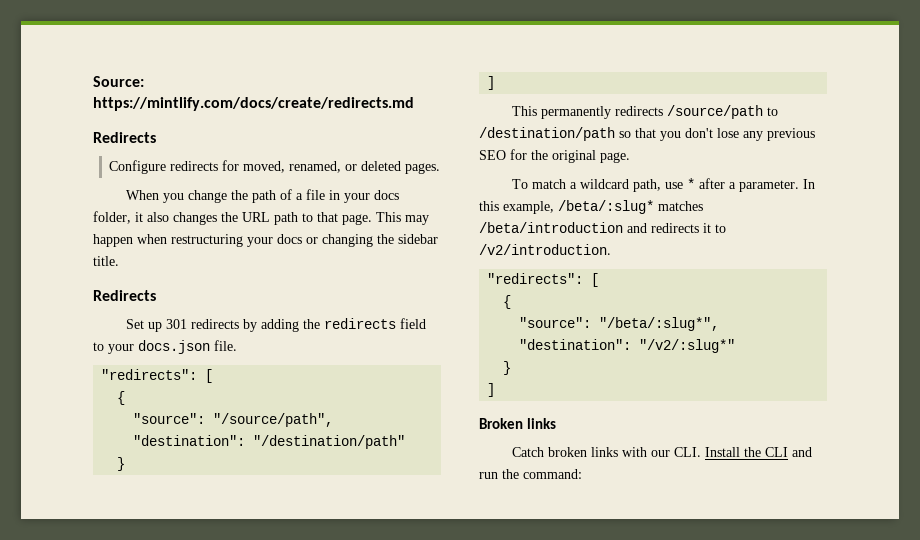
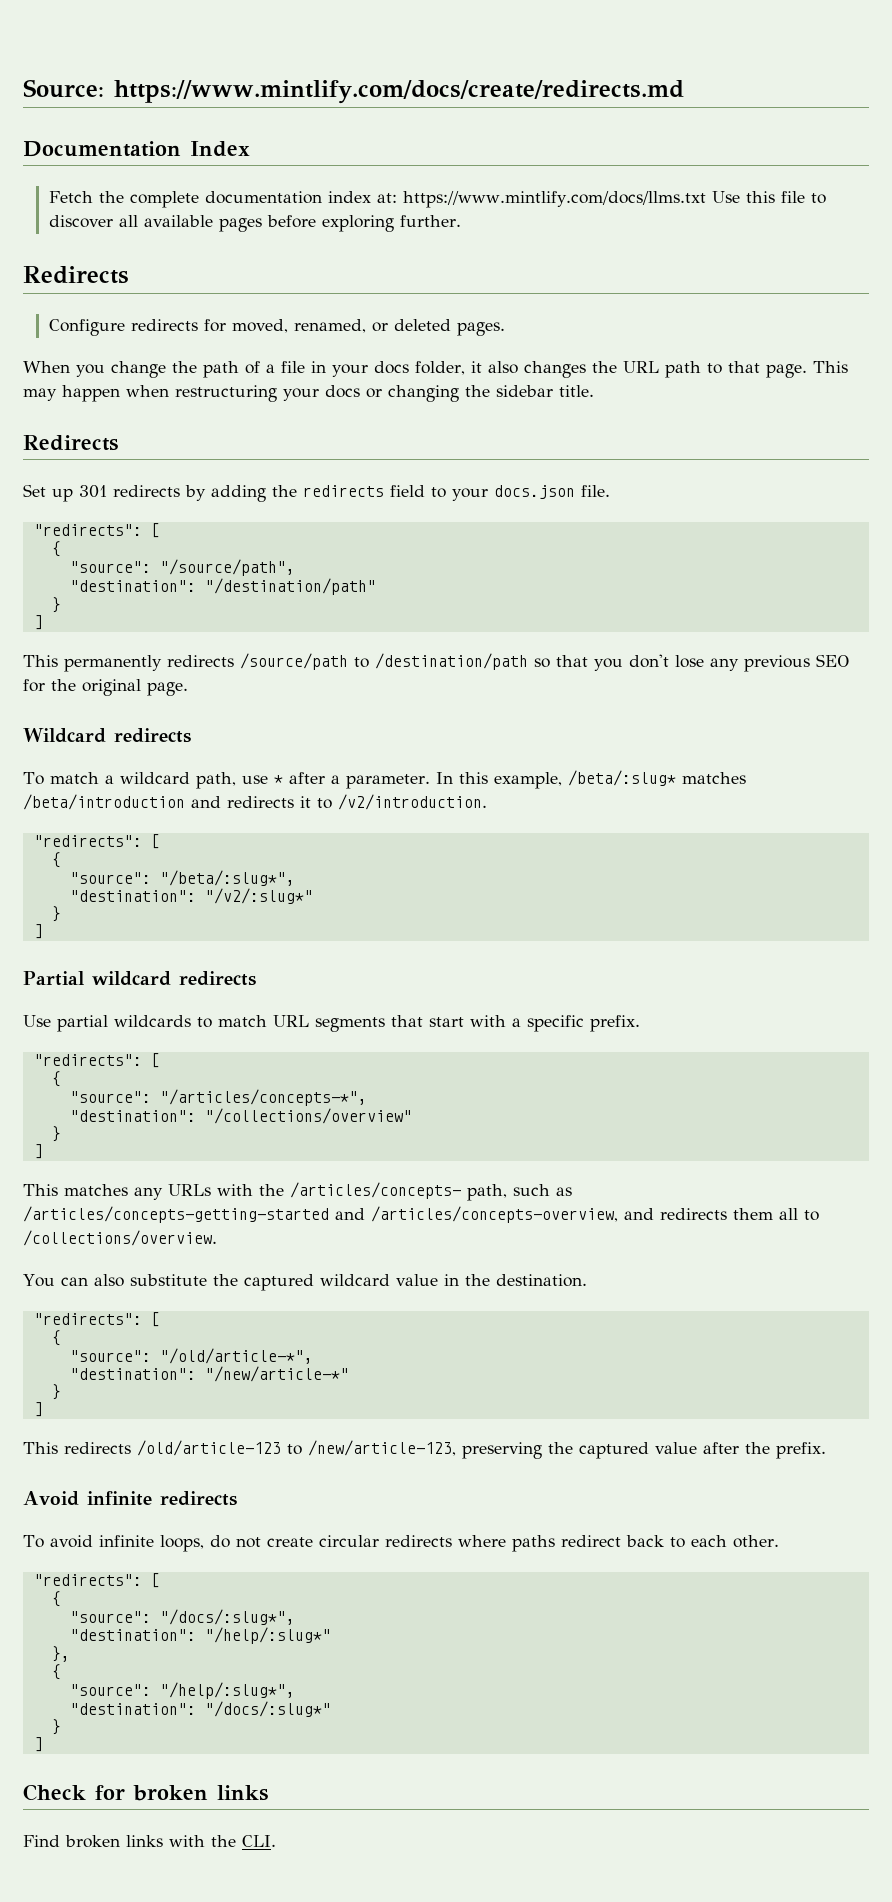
- Source: https://mintlify.com/docs/create/redirects.md
+ Source: https://www.mintlify.com/docs/create/redirects.md
+ Documentation Index
+ Fetch the complete documentation index at: https://www.mintlify.com/docs/llms.txt Use this file to discover all available pages before exploring further.
+ Wildcard redirects
- Broken links
+ Partial wildcard redirects
+ Use partial wildcards to match URL segments that start with a specific prefix.
+ "redirects": [
+ {
+ "source": "/articles/concepts-*",
+ "destination": "/collections/overview"
+ }
+ ]
+ This matches any URLs with the /articles/concepts- path, such as /articles/concepts-getting-started and /articles/concepts-overview, and redirects them all to /collections/overview.
+ You can also substitute the captured wildcard value in the destination.
+ "redirects": [
+ {
+ "source": "/old/article-*",
+ "destination": "/new/article-*"
+ }
+ ]
+ This redirects /old/article-123 to /new/article-123, preserving the captured value after the prefix.
+ Avoid infinite redirects
+ To avoid infinite loops, do not create circular redirects where paths redirect back to each other.
+ "redirects": [
+ {
+ "source": "/docs/:slug*",
+ "destination": "/help/:slug*"
+ },
+ {
+ "source": "/help/:slug*",
+ "destination": "/docs/:slug*"
+ }
+ ]
+ Check for broken links
- Catch broken links with our CLI. Install the CLI and run the command:
+ Find broken links with the CLI.

